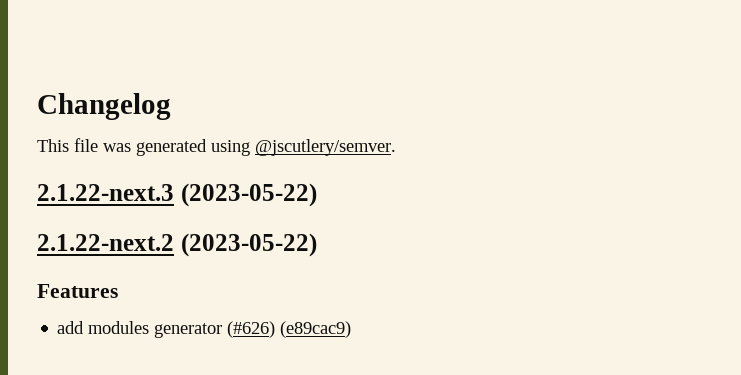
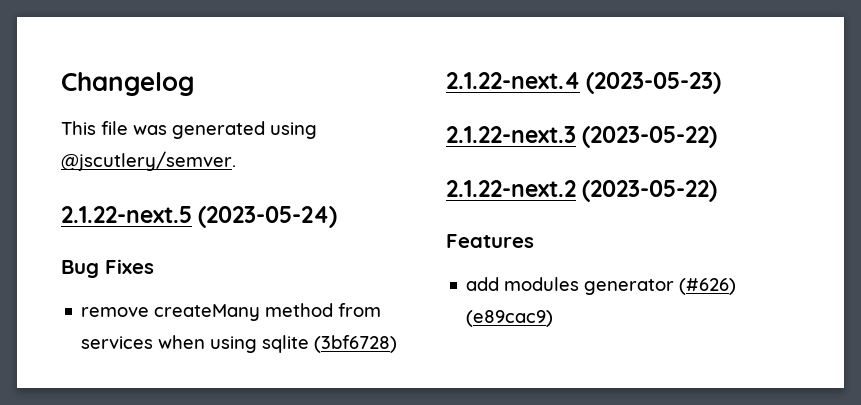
+ 2.1.22-next.5 (2023-05-24)
+ Bug Fixes
+ remove createMany method from services when using sqlite (3bf6728)
+ 2.1.22-next.4 (2023-05-23)

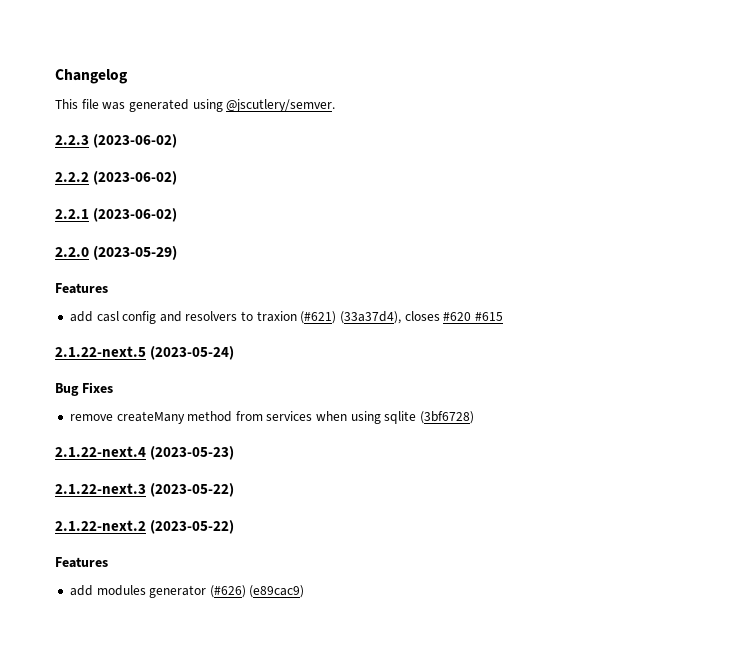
+ 2.2.3 (2023-06-02)
+ 2.2.2 (2023-06-02)
+ 2.2.1 (2023-06-02)
+ 2.2.0 (2023-05-29)
+ Features
+ add casl config and resolvers to traxion (#621) (33a37d4), closes #620 #615

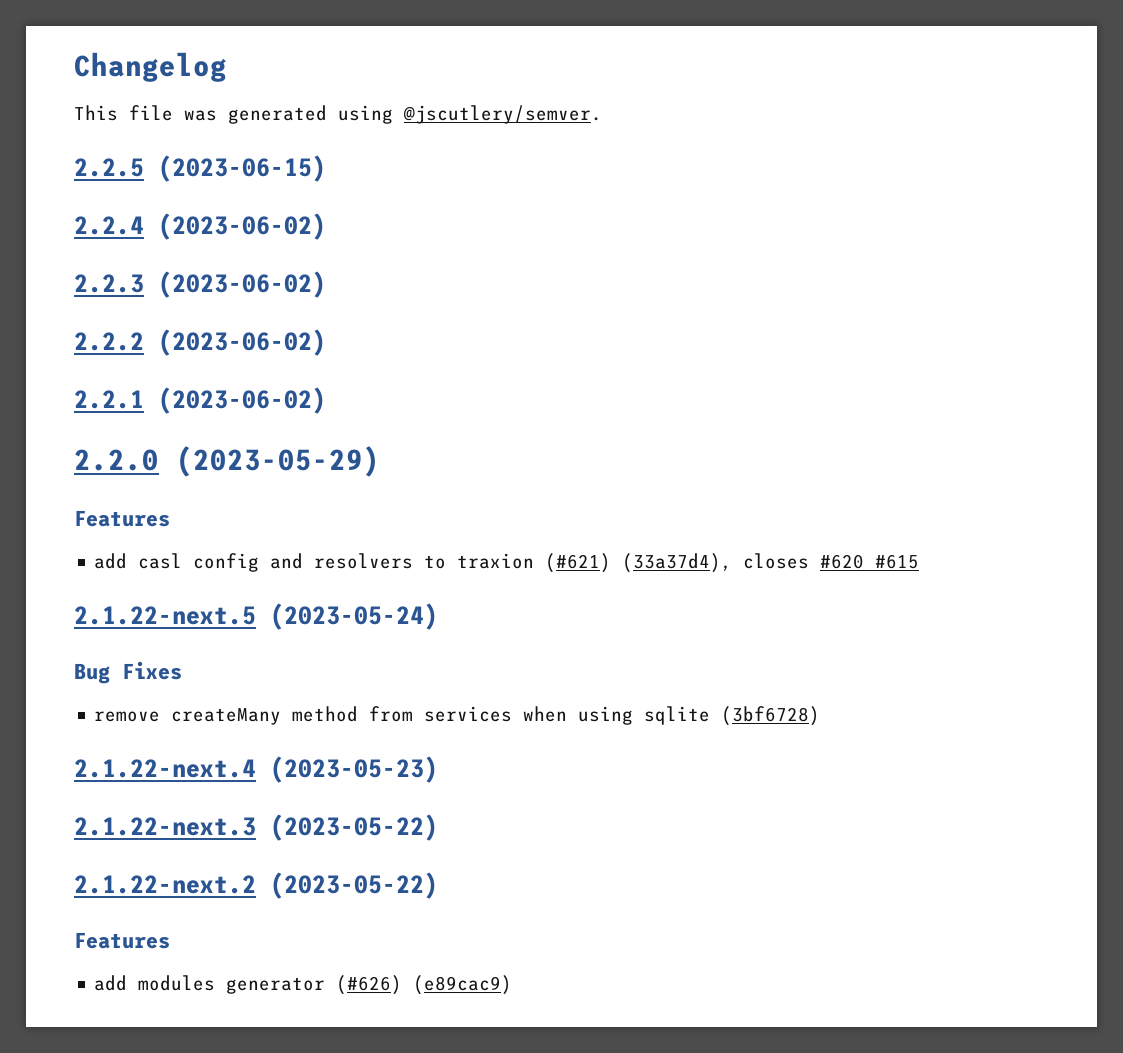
+ 2.2.5 (2023-06-15)
+ 2.2.4 (2023-06-02)

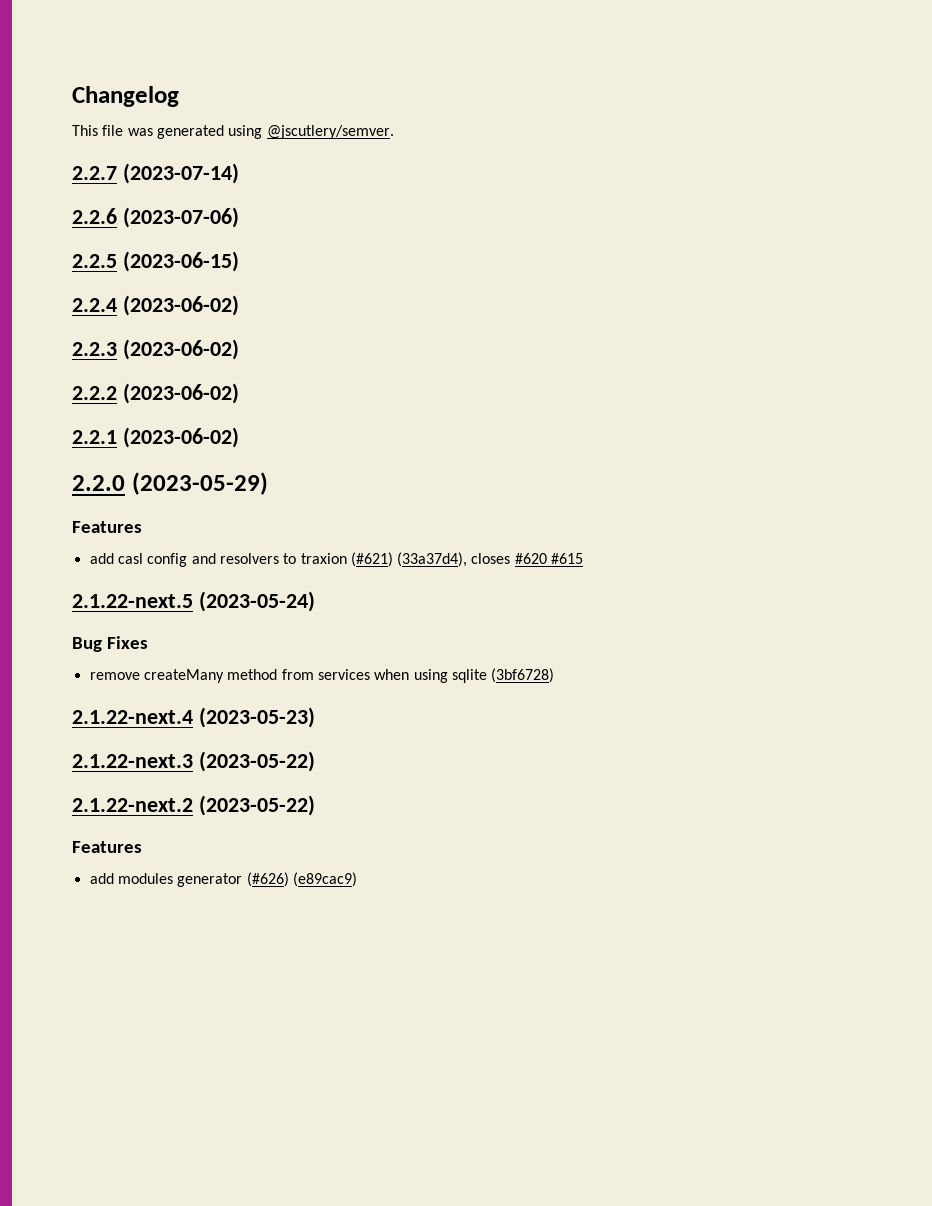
+ 2.2.7 (2023-07-14)
+ 2.2.6 (2023-07-06)

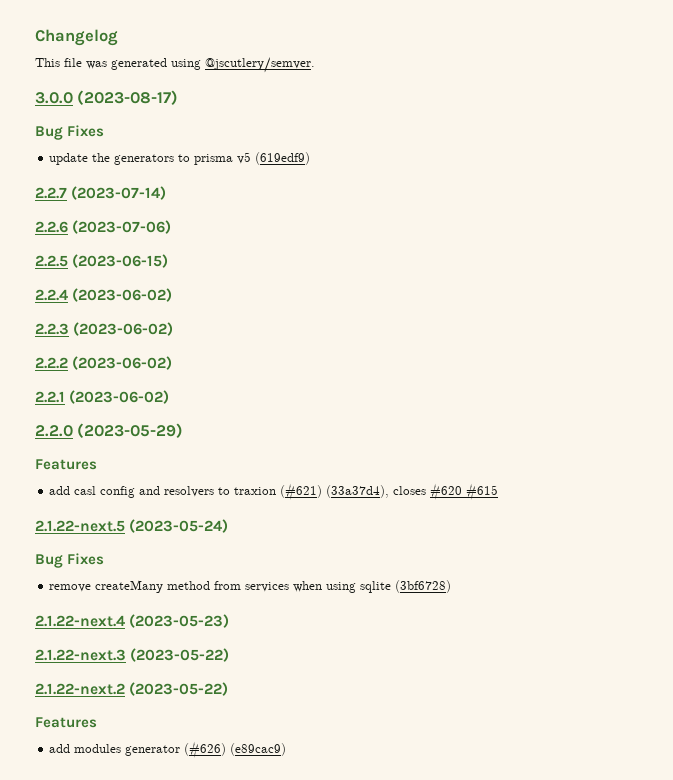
+ 3.0.0 (2023-08-17)
+ Bug Fixes
+ update the generators to prisma v5 (619edf9)

